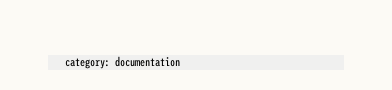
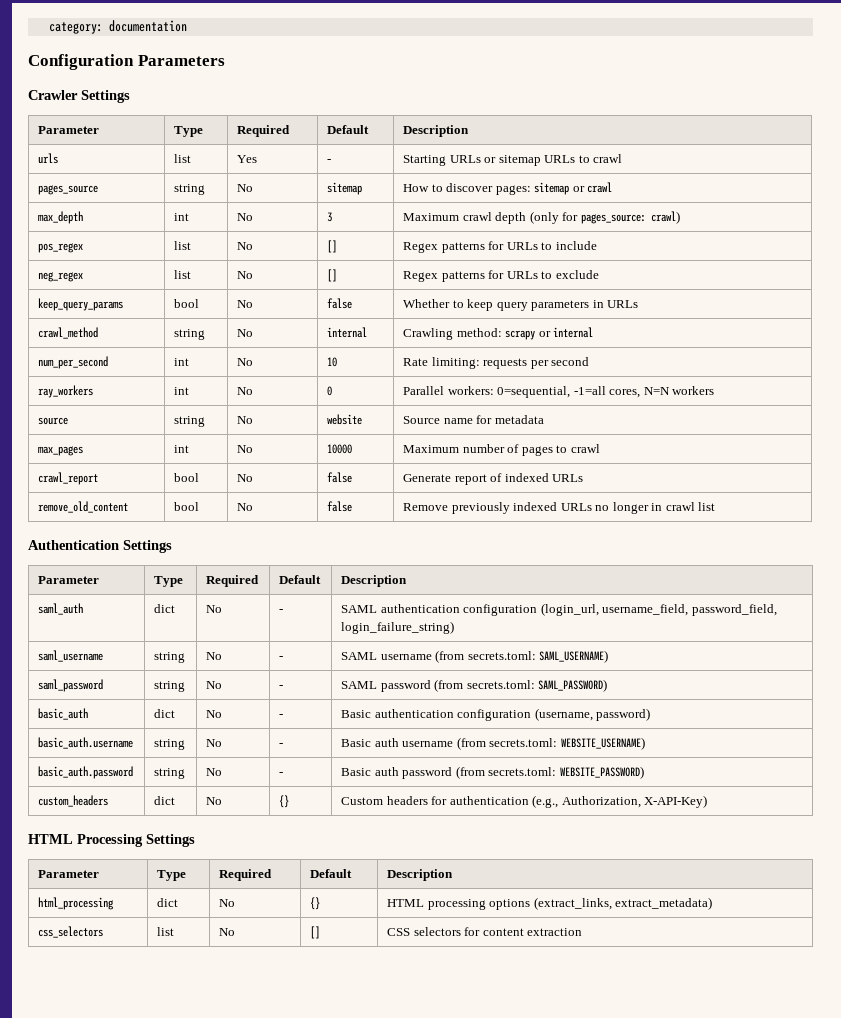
+ Configuration Parameters
+ Crawler Settings
+ Parameter | Type | Required | Default | Description
+ urls | list | Yes | - | Starting URLs or sitemap URLs to crawl
+ pages_source | string | No | sitemap | How to discover pages: sitemap or crawl
+ max_depth | int | No | 3 | Maximum crawl depth (only for pages_source: crawl)
+ pos_regex | list | No | [] | Regex patterns for URLs to include
+ neg_regex | list | No | [] | Regex patterns for URLs to exclude
+ keep_query_params | bool | No | false | Whether to keep query parameters in URLs
+ crawl_method | string | No | internal | Crawling method: scrapy or internal
+ num_per_second | int | No | 10 | Rate limiting: requests per second
+ ray_workers | int | No | 0 | Parallel workers: 0=sequential, -1=all cores, N=N workers
+ source | string | No | website | Source name for metadata
+ max_pages | int | No | 10000 | Maximum number of pages to crawl
+ crawl_report | bool | No | false | Generate report of indexed URLs
+ remove_old_content | bool | No | false | Remove previously indexed URLs no longer in crawl list
+ Authentication Settings
+ Parameter | Type | Required | Default | Description
+ saml_auth | dict | No | - | SAML authentication configuration (login_url, username_field, password_field, login_failure_string)
+ saml_username | string | No | - | SAML username (from secrets.toml: SAML_USERNAME)
+ saml_password | string | No | - | SAML password (from secrets.toml: SAML_PASSWORD)
+ basic_auth | dict | No | - | Basic authentication configuration (username, password)
+ basic_auth.username | string | No | - | Basic auth username (from secrets.toml: WEBSITE_USERNAME)
+ basic_auth.password | string | No | - | Basic auth password (from secrets.toml: WEBSITE_PASSWORD)
+ custom_headers | dict | No | {} | Custom headers for authentication (e.g., Authorization, X-API-Key)
+ HTML Processing Settings
+ Parameter | Type | Required | Default | Description
+ html_processing | dict | No | {} | HTML processing options (extract_links, extract_metadata)
+ css_selectors | list | No | [] | CSS selectors for content extraction

